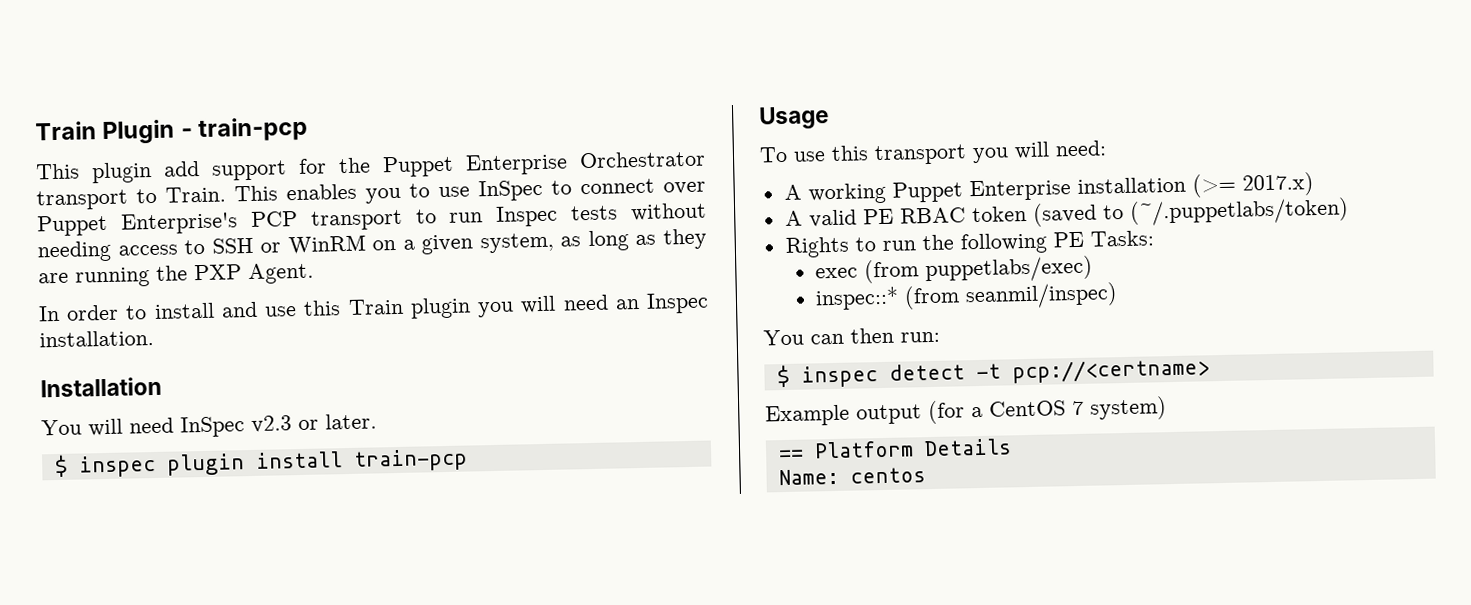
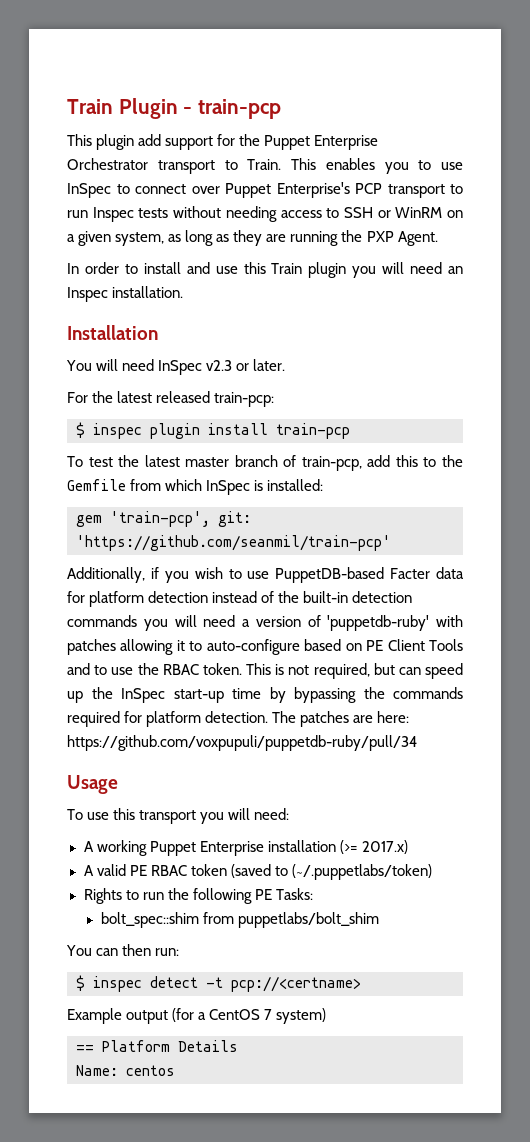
+ For the latest released train-pcp:
+ To test the latest master branch of train-pcp, add this to the Gemfile from which InSpec is installed:
+ gem 'train-pcp', git: 'https://github.com/seanmil/train-pcp'
+ Additionally, if you wish to use PuppetDB-based Facter data for platform detection instead of the built-in detection commands you will need a version of 'puppetdb-ruby' with patches allowing it to auto-configure based on PE Client Tools and to use the RBAC token. This is not required, but can speed up the InSpec start-up time by bypassing the commands required for platform detection. The patches are here: https://github.com/voxpupuli/puppetdb-ruby/pull/34
- exec (from puppetlabs/exec)
- inspec::* (from seanmil/inspec)
+ bolt_spec::shim from puppetlabs/bolt_shim

